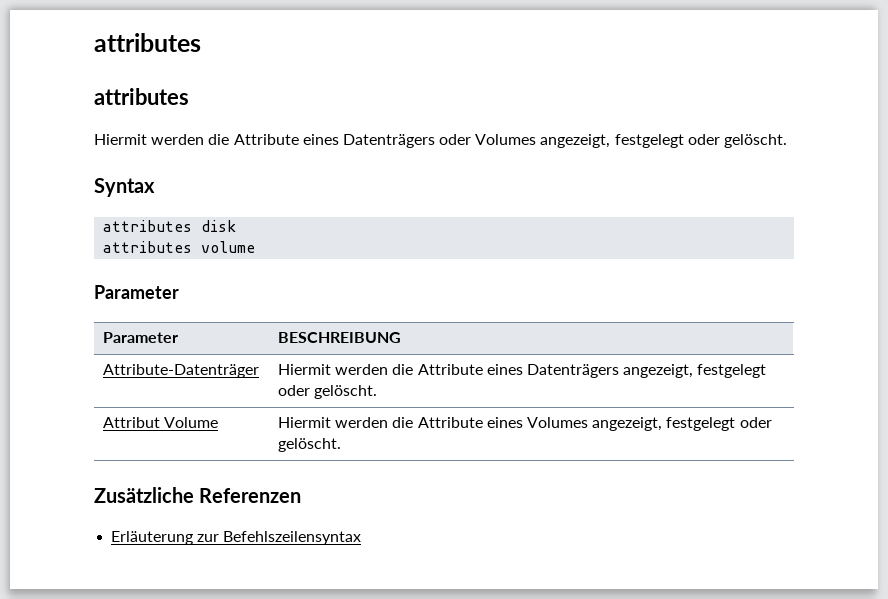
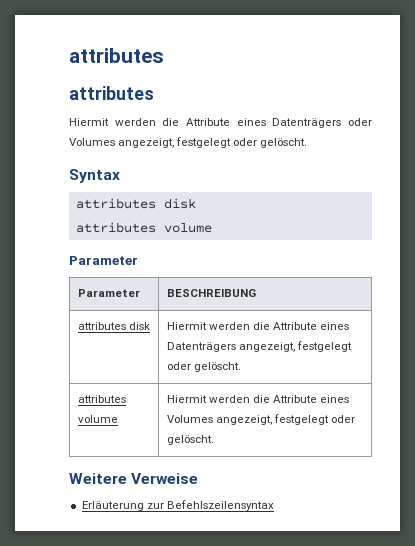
- Attribute-Datenträger | Hiermit werden die Attribute eines Datenträgers angezeigt, festgelegt oder gelöscht.
+ attributes disk | Hiermit werden die Attribute eines Datenträgers angezeigt, festgelegt oder gelöscht.
- Attribut Volume | Hiermit werden die Attribute eines Volumes angezeigt, festgelegt oder gelöscht.
+ attributes volume | Hiermit werden die Attribute eines Volumes angezeigt, festgelegt oder gelöscht.
- Zusätzliche Referenzen
+ Weitere Verweise

